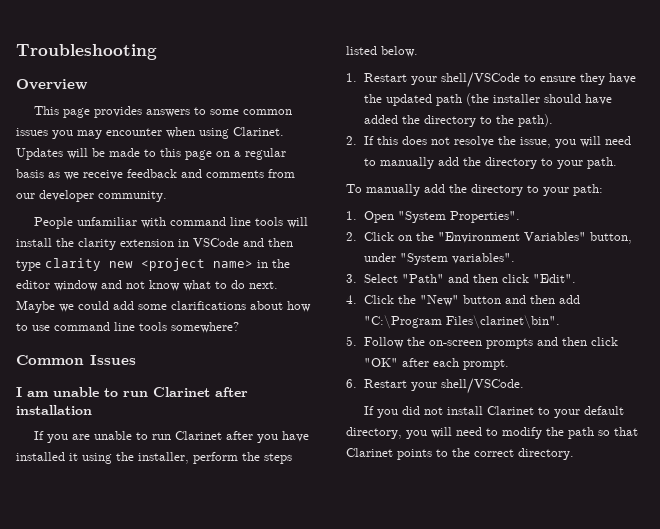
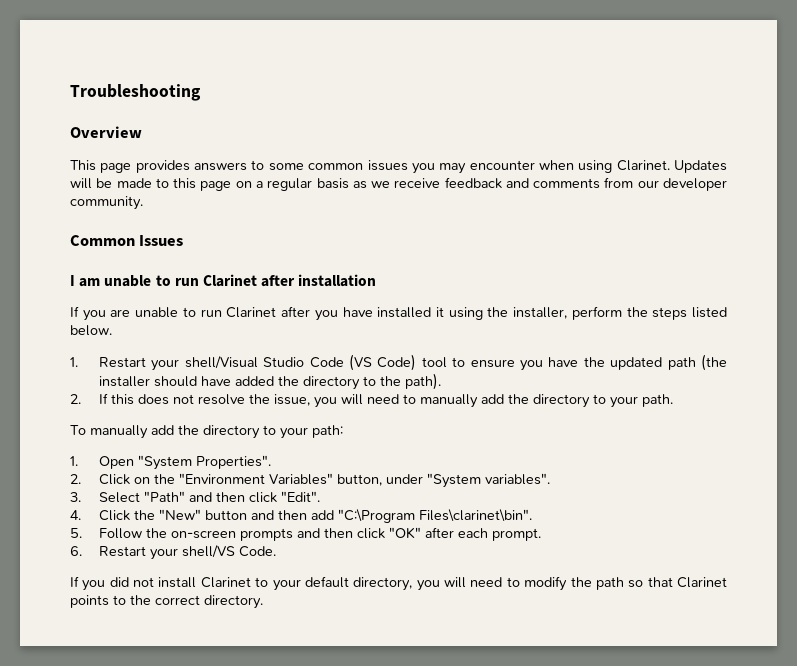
- People unfamiliar with command line tools will install the clarity extension in VSCode and then type clarity new <project name> in the editor window and not know what to do next. Maybe we could add some clarifications about how to use command line tools somewhere?
- 1. Restart your shell/VSCode to ensure they have the updated path (the installer should have added the directory to the path).
+ 1. Restart your shell/Visual Studio Code (VS Code) tool to ensure you have the updated path (the installer should have added the directory to the path).
- 6. Restart your shell/VSCode.
+ 6. Restart your shell/VS Code.

